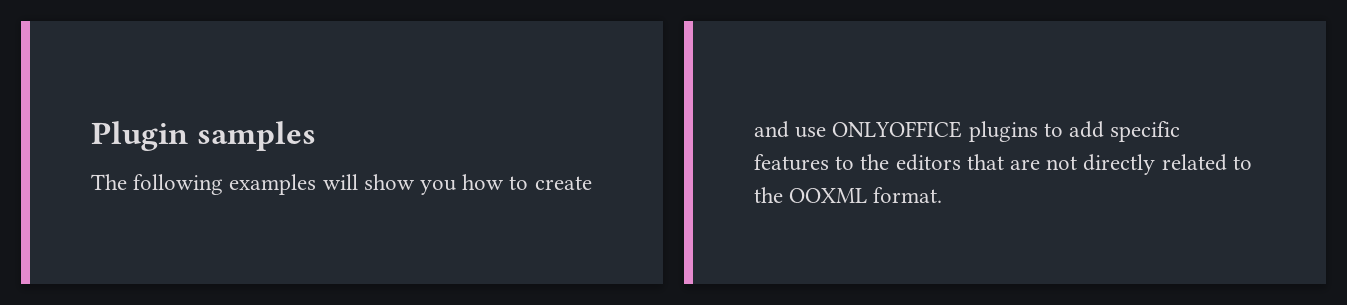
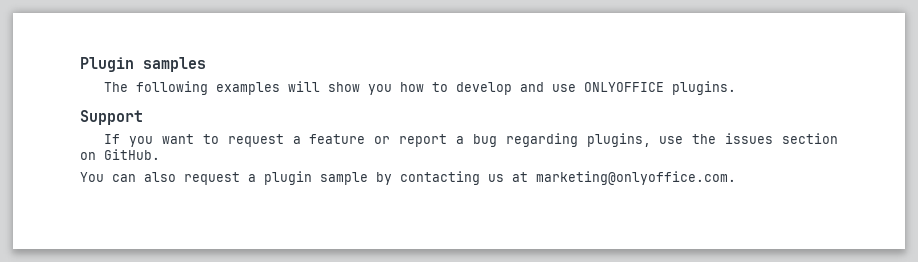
- The following examples will show you how to create and use ONLYOFFICE plugins to add specific features to the editors that are not directly related to the OOXML format.
+ The following examples will show you how to develop and use ONLYOFFICE plugins.
+ Support
+ If you want to request a feature or report a bug regarding plugins, use the issues section on GitHub.
+ You can also request a plugin sample by contacting us at marketing@onlyoffice.com.

